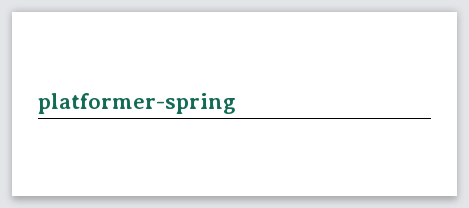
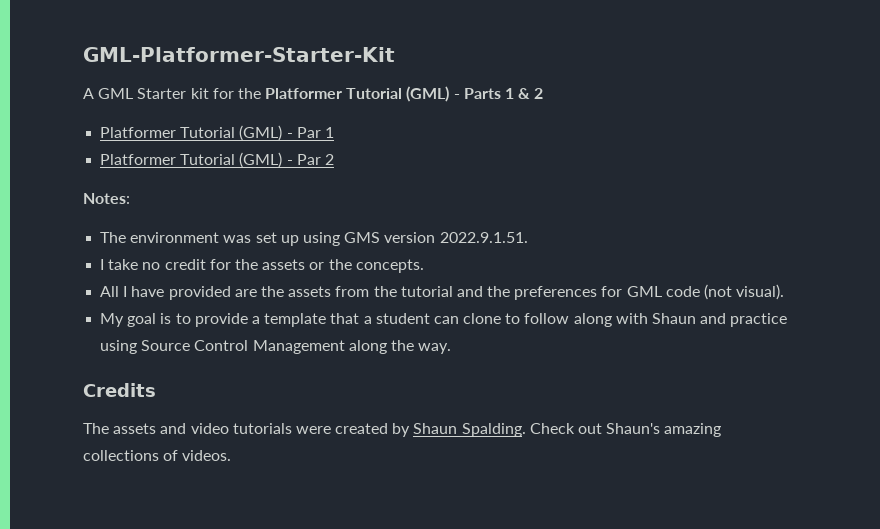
- platformer-spring
+ GML-Platformer-Starter-Kit
+ A GML Starter kit for the Platformer Tutorial (GML) - Parts 1 & 2
+ Platformer Tutorial (GML) - Par 1
+ Platformer Tutorial (GML) - Par 2
+ Notes:
+ The environment was set up using GMS version 2022.9.1.51.
+ I take no credit for the assets or the concepts.
+ All I have provided are the assets from the tutorial and the preferences for GML code (not visual).
+ My goal is to provide a template that a student can clone to follow along with Shaun and practice using Source Control Management along the way.
+ Credits
+ The assets and video tutorials were created by Shaun Spalding. Check out Shaun's amazing collections of videos.

